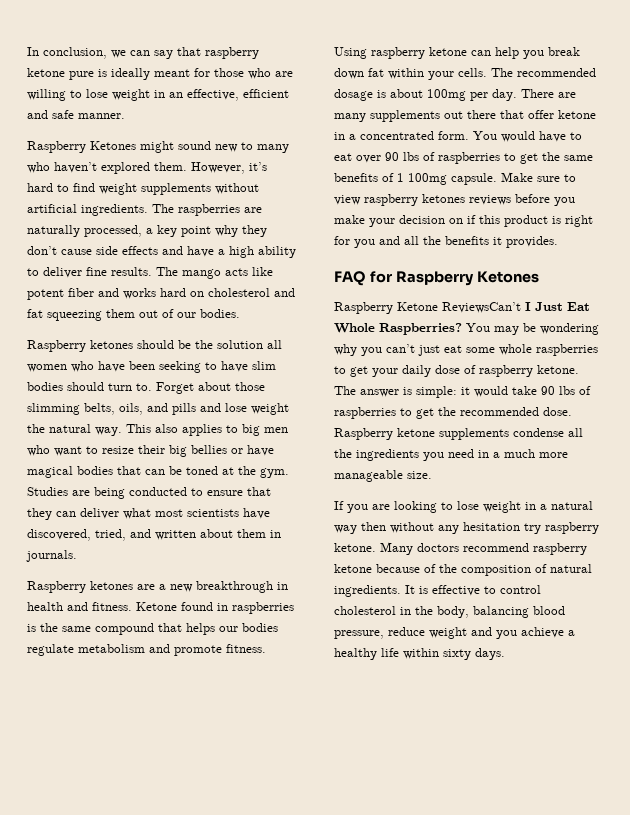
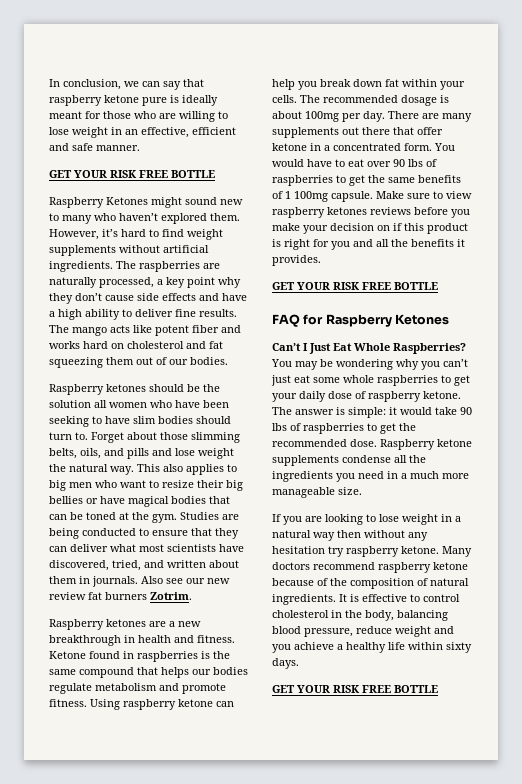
  In conclusion, we can say that raspberry ketone pure is ideally meant for those who are willing to lose weight in an effective, efficient and safe manner.
+ GET YOUR RISK FREE BOTTLE
+ Also see our new review fat burners Zotrim.
  Make sure to view raspberry ketones reviews before you make your decision on if this product is right for you and all the benefits it provides.
+ GET YOUR RISK FREE BOTTLE
- Raspberry Ketone ReviewsCan’t I Just Eat Whole Raspberries?
+ Can’t I Just Eat Whole Raspberries?
  It is effective to control cholesterol in the body, balancing blood pressure, reduce weight and you achieve a healthy life within sixty days.
+ GET YOUR RISK FREE BOTTLE

